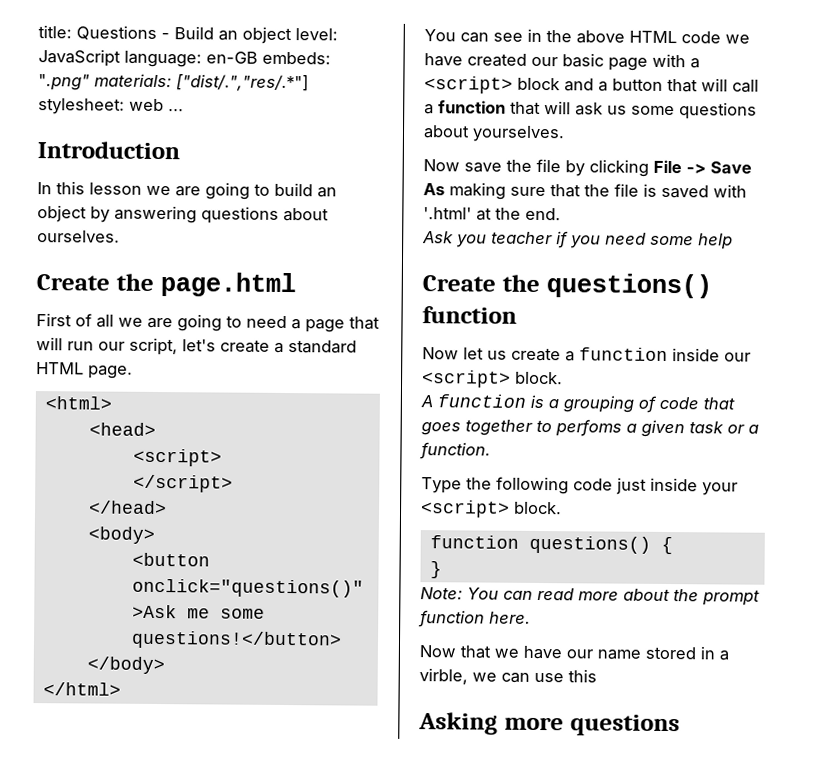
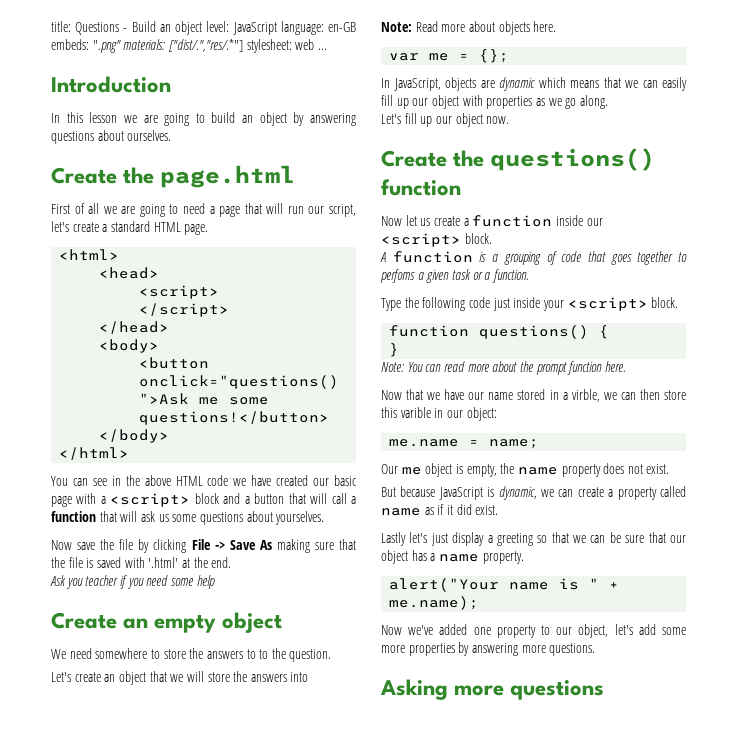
+ Create an empty object
+ We need somewhere to store the answers to to the question.
+ Let's create an object that we will store the answers into
+ Note: Read more about objects here.
+ var me = {};
+ In JavaScript, objects are dynamic which means that we can easily fill up our object with properties as we go along.
+ Let's fill up our object now.
- Now that we have our name stored in a virble, we can use this
+ Now that we have our name stored in a virble, we can then store this varible in our object:
+ me.name = name;
+ Our me object is empty, the name property does not exist.
+ But because JavaScript is dynamic, we can create a property called name as if it did exist.
+ Lastly let's just display a greeting so that we can be sure that our object has a name property.
+ alert("Your name is " + me.name);
+ Now we've added one property to our object, let's add some more properties by answering more questions.

